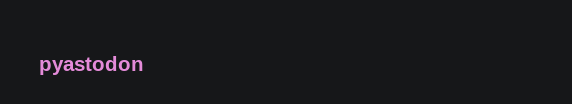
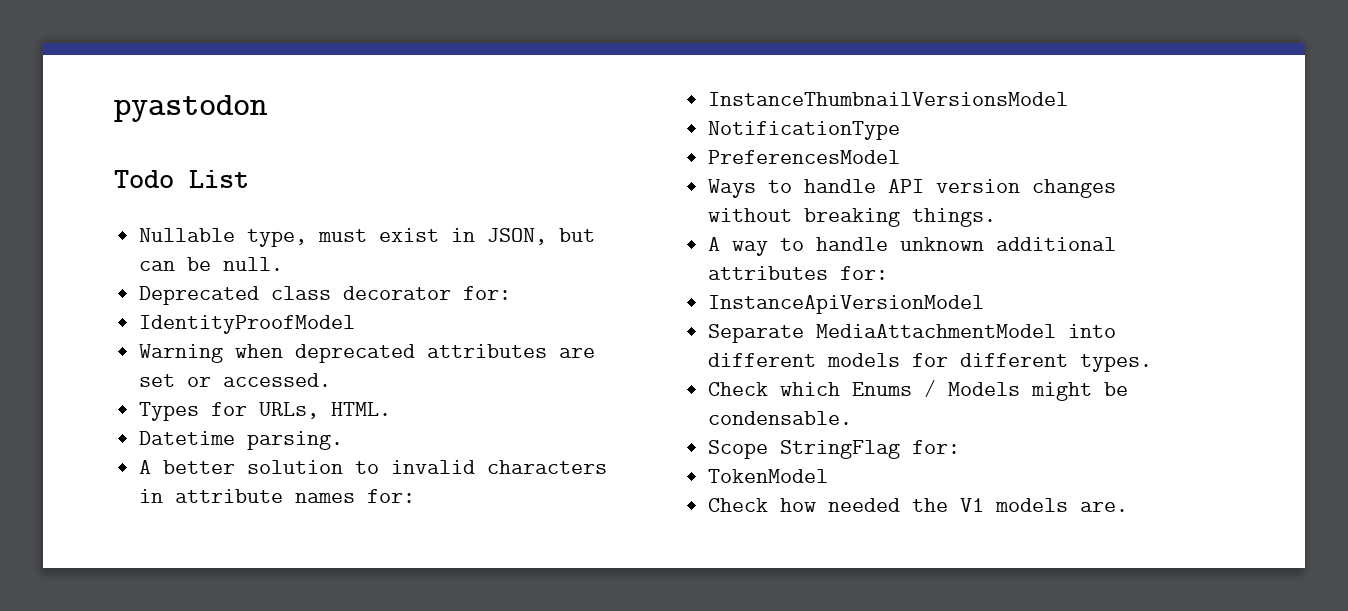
+ Todo List
+ Nullable type, must exist in JSON, but can be null.
+ Deprecated class decorator for:
+ IdentityProofModel
+ Warning when deprecated attributes are set or accessed.
+ Types for URLs, HTML.
+ Datetime parsing.
+ A better solution to invalid characters in attribute names for:
+ InstanceThumbnailVersionsModel
+ NotificationType
+ PreferencesModel
+ Ways to handle API version changes without breaking things.
+ A way to handle unknown additional attributes for:
+ InstanceApiVersionModel
+ Separate MediaAttachmentModel into different models for different types.
+ Check which Enums / Models might be condensable.
+ Scope StringFlag for:
+ TokenModel
+ Check how needed the V1 models are.

